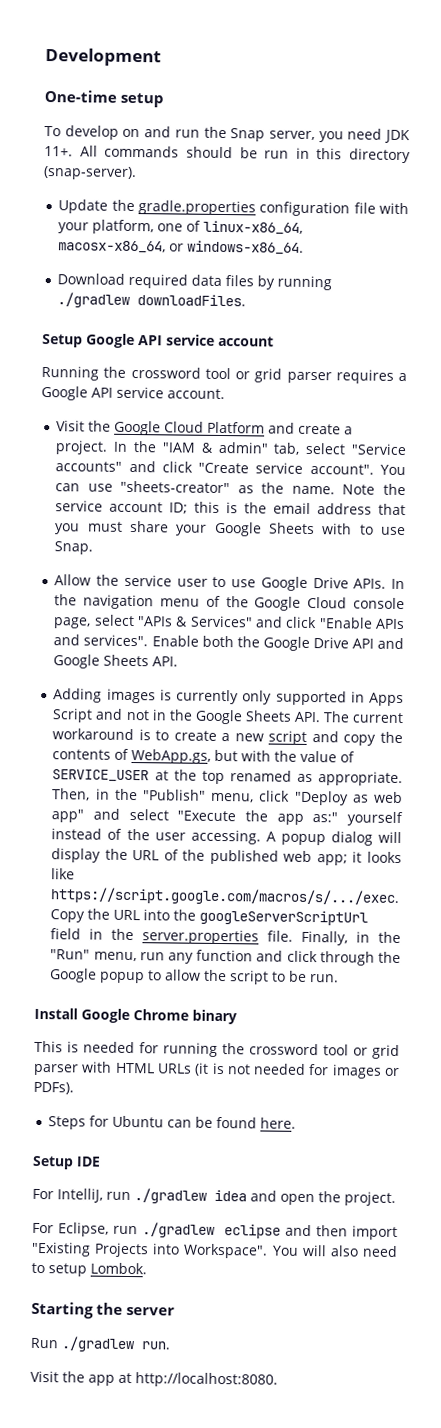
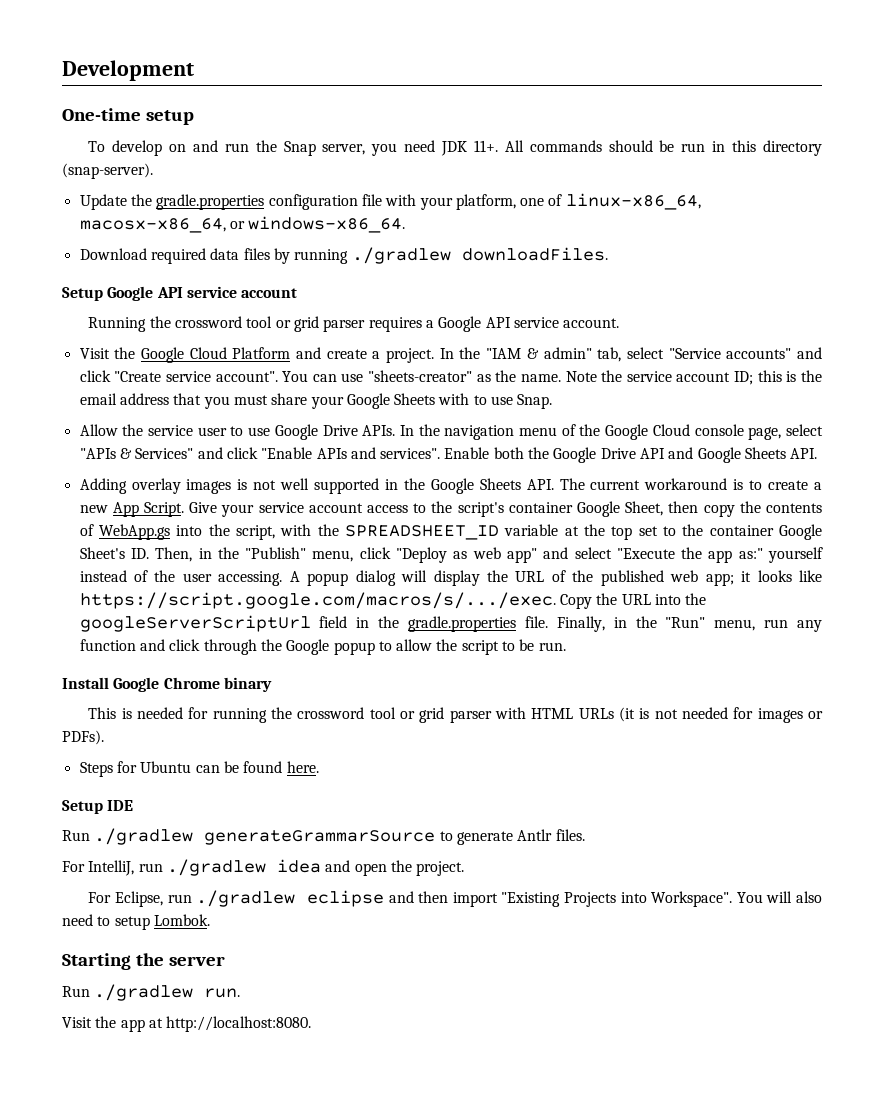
- Adding images is currently only supported in Apps Script and not in the Google Sheets API. The current workaround is to create a new script and copy the contents of WebApp.gs, but with the value of SERVICE_USER at the top renamed as appropriate. Then, in the "Publish" menu, click "Deploy as web app" and select "Execute the app as:" yourself instead of the user accessing.
+ Adding overlay images is not well supported in the Google Sheets API. The current workaround is to create a new App Script. Give your service account access to the script's container Google Sheet, then copy the contents of WebApp.gs into the script, with the SPREADSHEET_ID variable at the top set to the container Google Sheet's ID. Then, in the "Publish" menu, click "Deploy as web app" and select "Execute the app as:" yourself instead of the user accessing.
- A popup dialog will display the URL of the published web app; it looks like https://script.google.com/macros/s/.../exec. Copy the URL into the googleServerScriptUrl field in the server.properties file.
+ A popup dialog will display the URL of the published web app; it looks like https://script.google.com/macros/s/.../exec. Copy the URL into the googleServerScriptUrl field in the gradle.properties file.
+ Run ./gradlew generateGrammarSource to generate Antlr files.

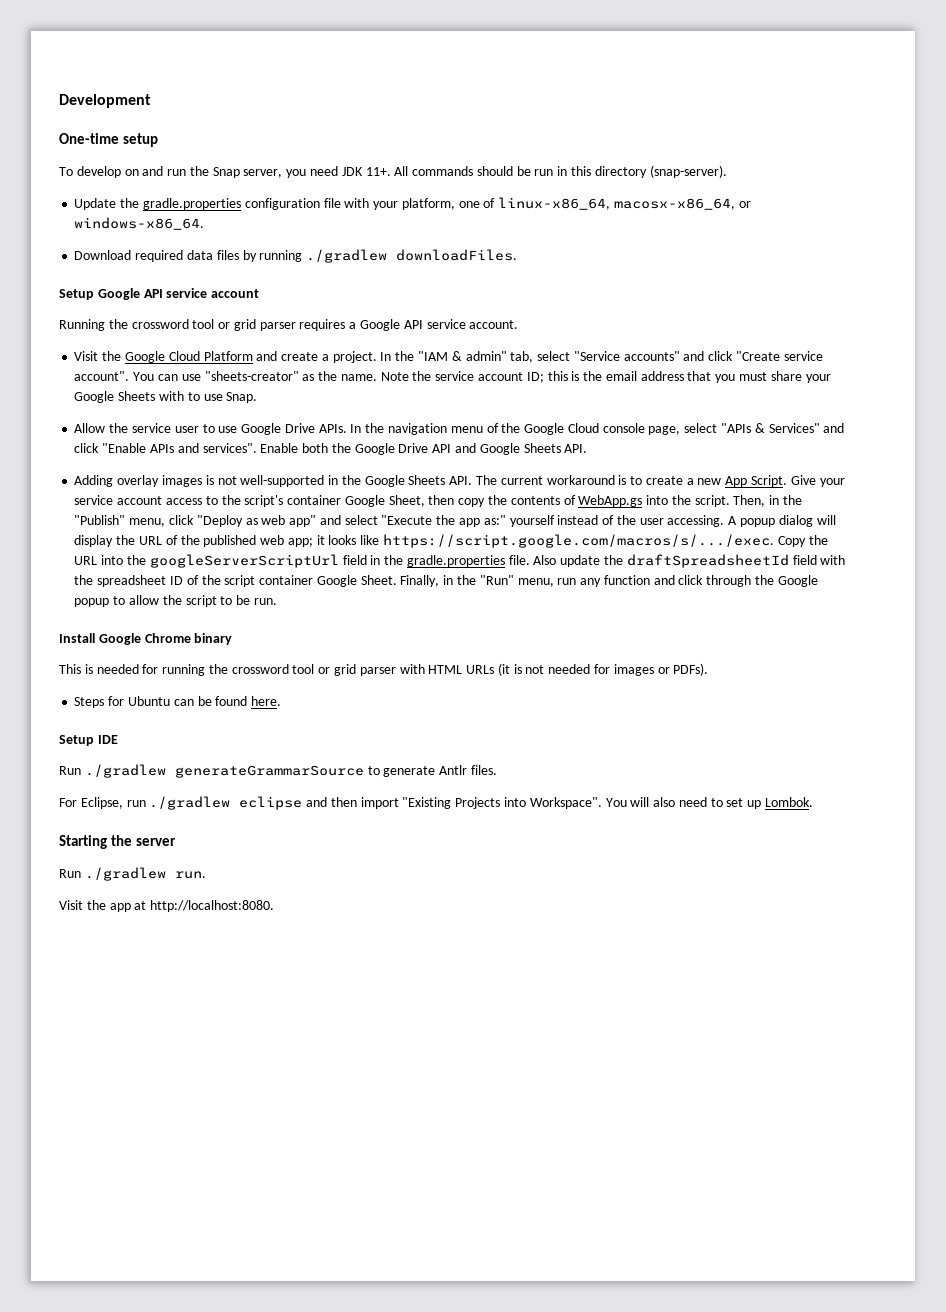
- Adding overlay images is not well supported in the Google Sheets API. The current workaround is to create a new App Script.
+ Adding overlay images is not well-supported in the Google Sheets API. The current workaround is to create a new App Script.
- Give your service account access to the script's container Google Sheet, then copy the contents of WebApp.gs into the script, with the SPREADSHEET_ID variable at the top set to the container Google Sheet's ID. Then, in the "Publish" menu, click "Deploy as web app" and select "Execute the app as:" yourself instead of the user accessing.
+ Give your service account access to the script's container Google Sheet, then copy the contents of WebApp.gs into the script. Then, in the "Publish" menu, click "Deploy as web app" and select "Execute the app as:" yourself instead of the user accessing.
+ Also update the draftSpreadsheetId field with the spreadsheet ID of the script container Google Sheet.
- For IntelliJ, run ./gradlew idea and open the project.
- You will also need to setup Lombok.
+ You will also need to set up Lombok.

